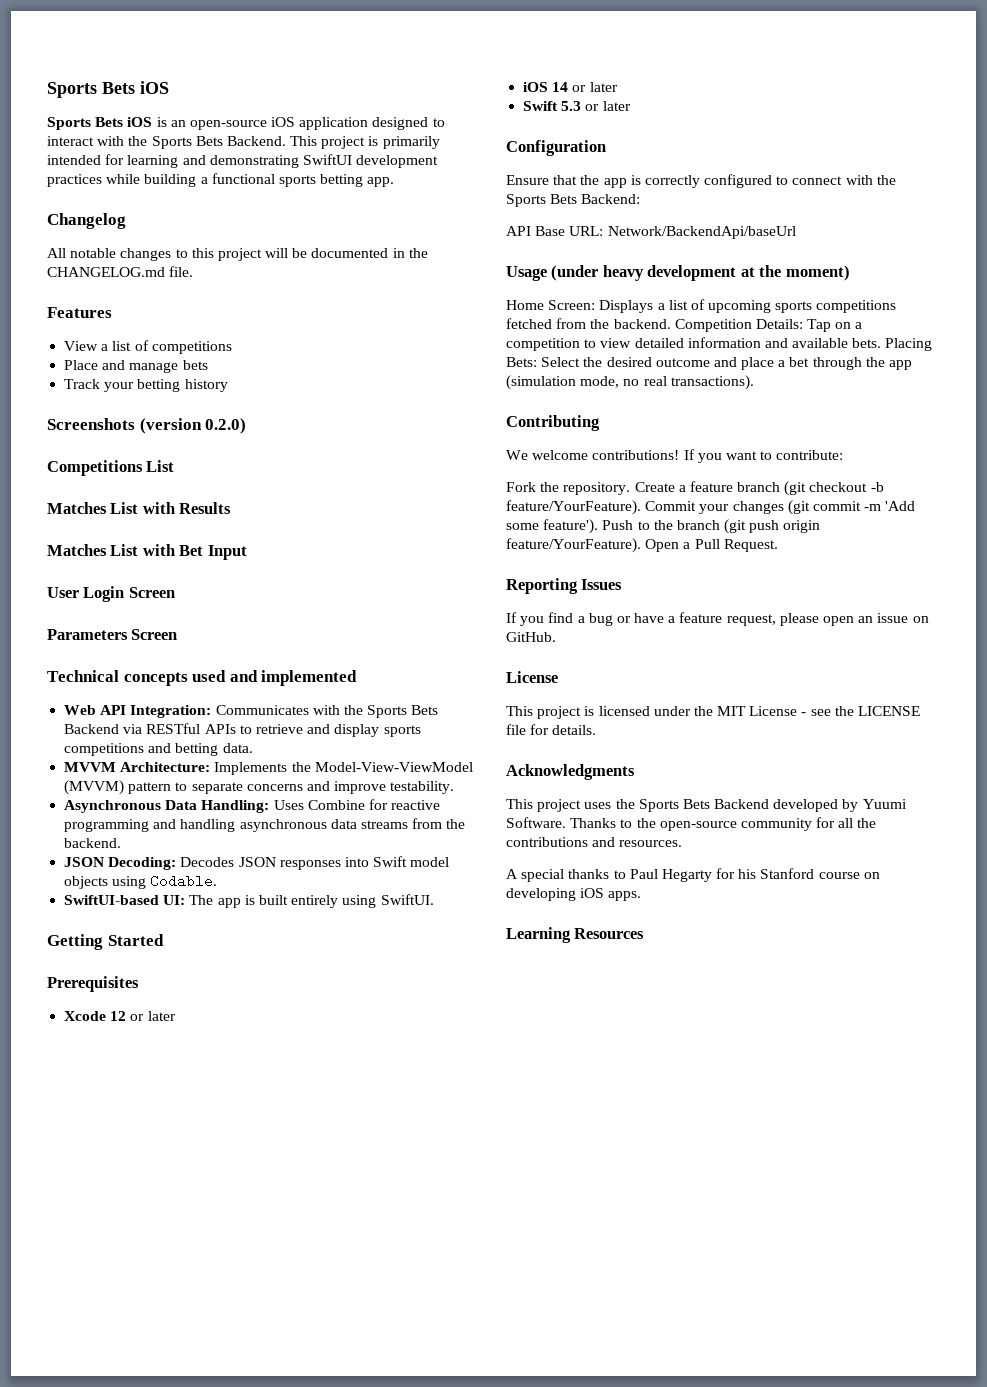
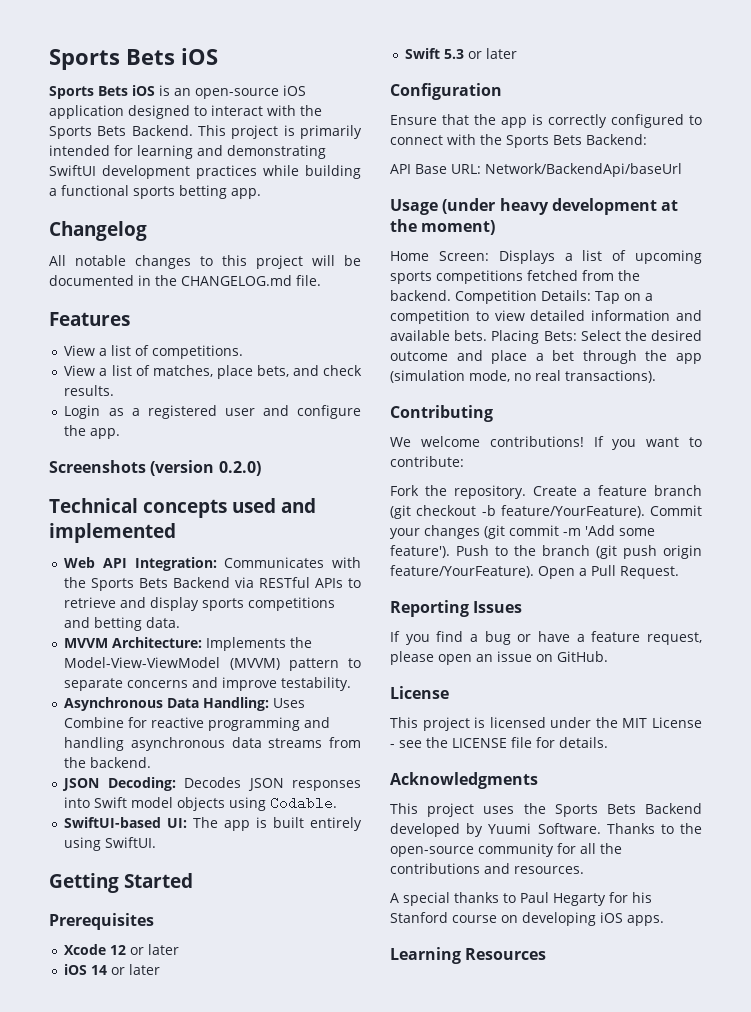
- View a list of competitions
- Place and manage bets
- Track your betting history
+ View a list of competitions.
+ View a list of matches, place bets, and check results.
+ Login as a registered user and configure the app.
  Screenshots (version 0.2.0)
- Competitions List
- Matches List with Results
- Matches List with Bet Input
- User Login Screen
- Parameters Screen

